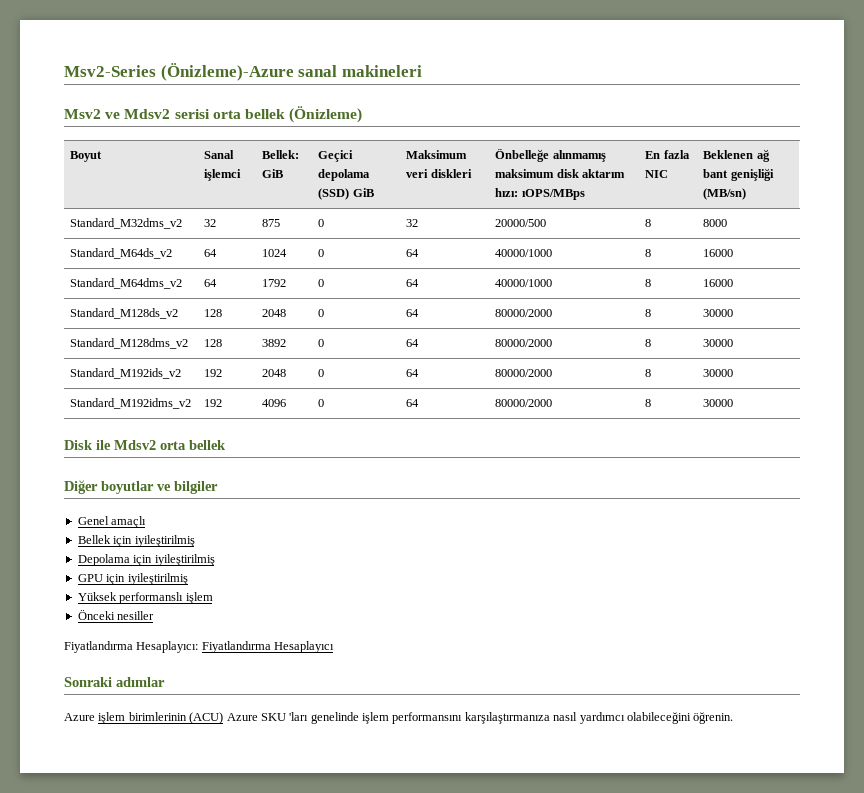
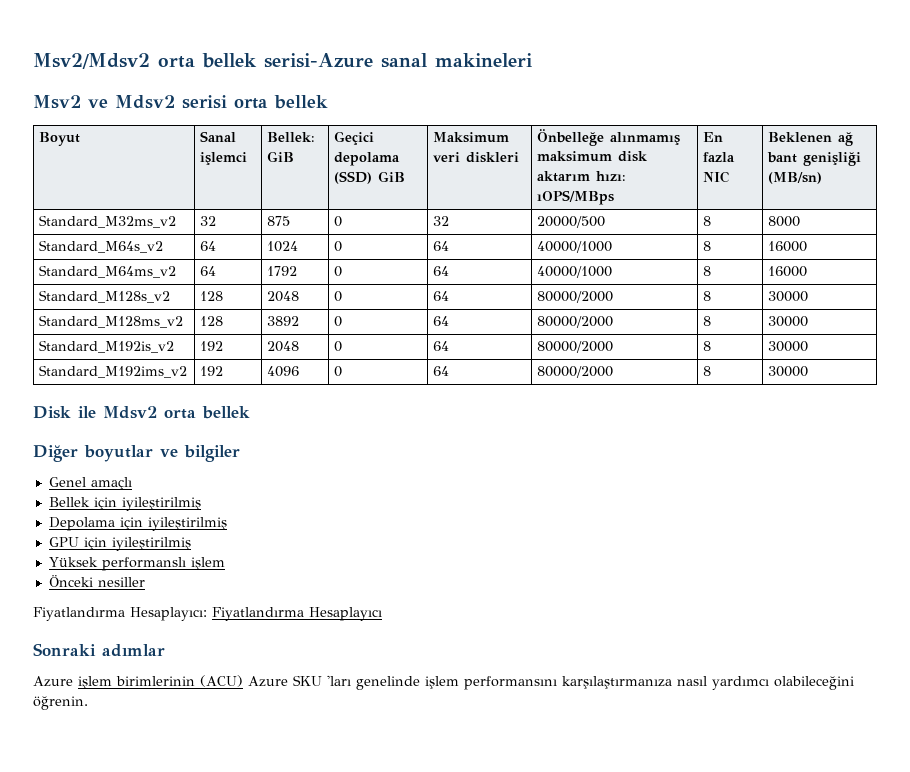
- Msv2-Series (Önizleme)-Azure sanal makineleri
+ Msv2/Mdsv2 orta bellek serisi-Azure sanal makineleri
- Msv2 ve Mdsv2 serisi orta bellek (Önizleme)
+ Msv2 ve Mdsv2 serisi orta bellek
- Standard_M32dms_v2 | 32 | 875 | 0 | 32 | 20000/500 | 8 | 8000
+ Standard_M32ms_v2 | 32 | 875 | 0 | 32 | 20000/500 | 8 | 8000
- Standard_M64ds_v2 | 64 | 1024 | 0 | 64 | 40000/1000 | 8 | 16000
+ Standard_M64s_v2 | 64 | 1024 | 0 | 64 | 40000/1000 | 8 | 16000
- Standard_M64dms_v2 | 64 | 1792 | 0 | 64 | 40000/1000 | 8 | 16000
+ Standard_M64ms_v2 | 64 | 1792 | 0 | 64 | 40000/1000 | 8 | 16000
- Standard_M128ds_v2 | 128 | 2048 | 0 | 64 | 80000/2000 | 8 | 30000
+ Standard_M128s_v2 | 128 | 2048 | 0 | 64 | 80000/2000 | 8 | 30000
- Standard_M128dms_v2 | 128 | 3892 | 0 | 64 | 80000/2000 | 8 | 30000
+ Standard_M128ms_v2 | 128 | 3892 | 0 | 64 | 80000/2000 | 8 | 30000
- Standard_M192ids_v2 | 192 | 2048 | 0 | 64 | 80000/2000 | 8 | 30000
+ Standard_M192is_v2 | 192 | 2048 | 0 | 64 | 80000/2000 | 8 | 30000
- Standard_M192idms_v2 | 192 | 4096 | 0 | 64 | 80000/2000 | 8 | 30000
+ Standard_M192ims_v2 | 192 | 4096 | 0 | 64 | 80000/2000 | 8 | 30000

